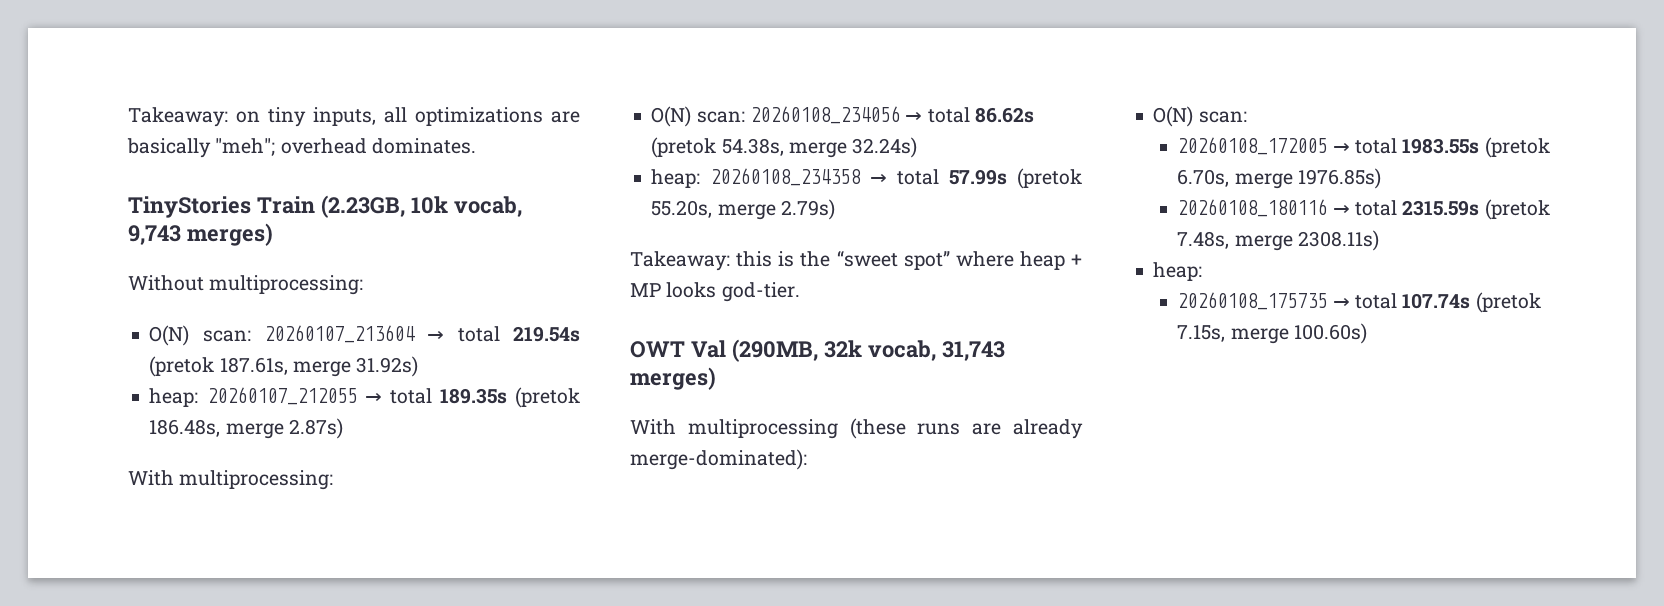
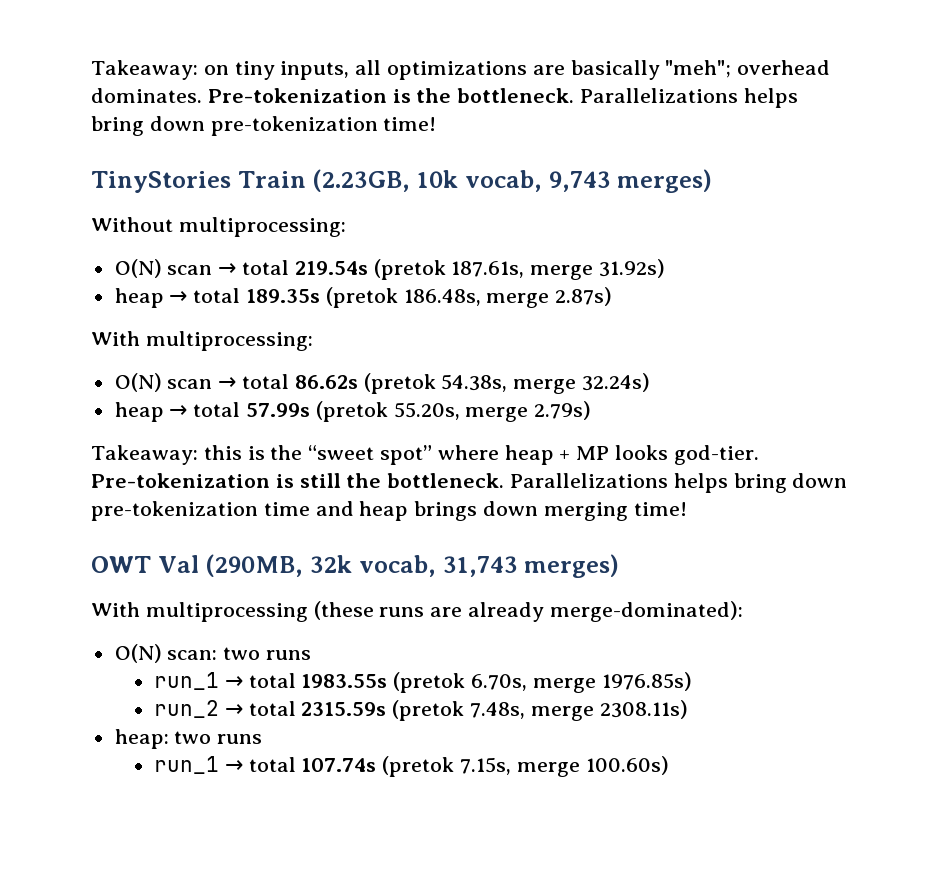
+ Pre-tokenization is the bottleneck. Parallelizations helps bring down pre-tokenization time!
- O(N) scan: 20260107_213604 → total 219.54s (pretok 187.61s, merge 31.92s)
+ O(N) scan → total 219.54s (pretok 187.61s, merge 31.92s)
- heap: 20260107_212055 → total 189.35s (pretok 186.48s, merge 2.87s)
+ heap → total 189.35s (pretok 186.48s, merge 2.87s)
- O(N) scan: 20260108_234056 → total 86.62s (pretok 54.38s, merge 32.24s)
+ O(N) scan → total 86.62s (pretok 54.38s, merge 32.24s)
- heap: 20260108_234358 → total 57.99s (pretok 55.20s, merge 2.79s)
+ heap → total 57.99s (pretok 55.20s, merge 2.79s)
+ Pre-tokenization is still the bottleneck. Parallelizations helps bring down pre-tokenization time and heap brings down merging time!
  With multiprocessing (these runs are already merge-dominated):
- O(N) scan:
- 20260108_172005 → total 1983.55s (pretok 6.70s, merge 1976.85s)
+ O(N) scan: two runs
+ run_1 → total 1983.55s (pretok 6.70s, merge 1976.85s)
- 20260108_180116 → total 2315.59s (pretok 7.48s, merge 2308.11s)
- heap:
- 20260108_175735 → total 107.74s (pretok 7.15s, merge 100.60s)
+ run_2 → total 2315.59s (pretok 7.48s, merge 2308.11s)
+ heap: two runs
+ run_1 → total 107.74s (pretok 7.15s, merge 100.60s)

